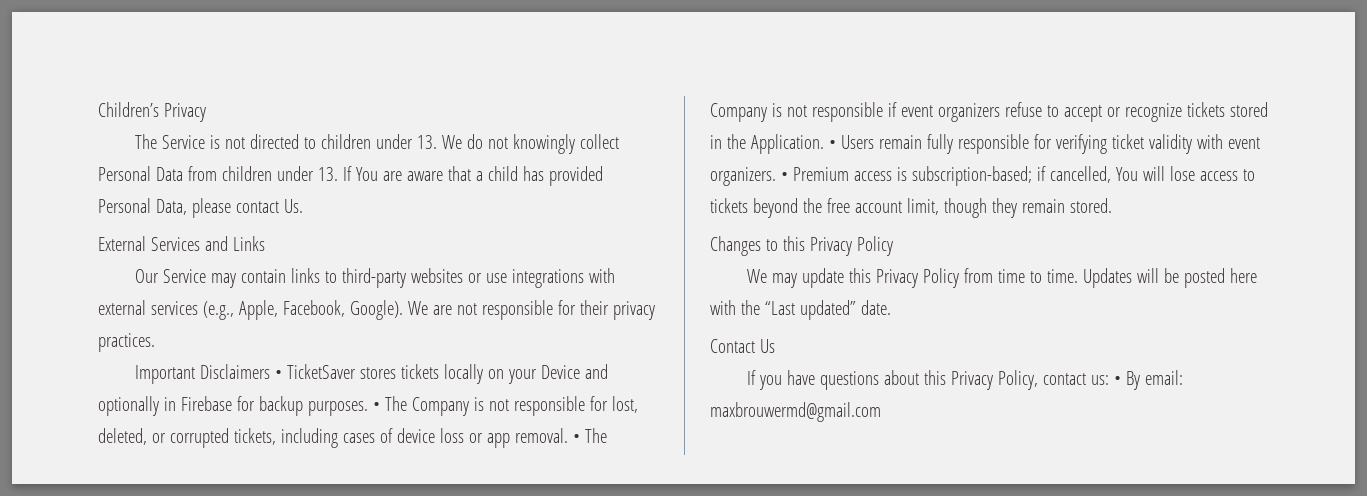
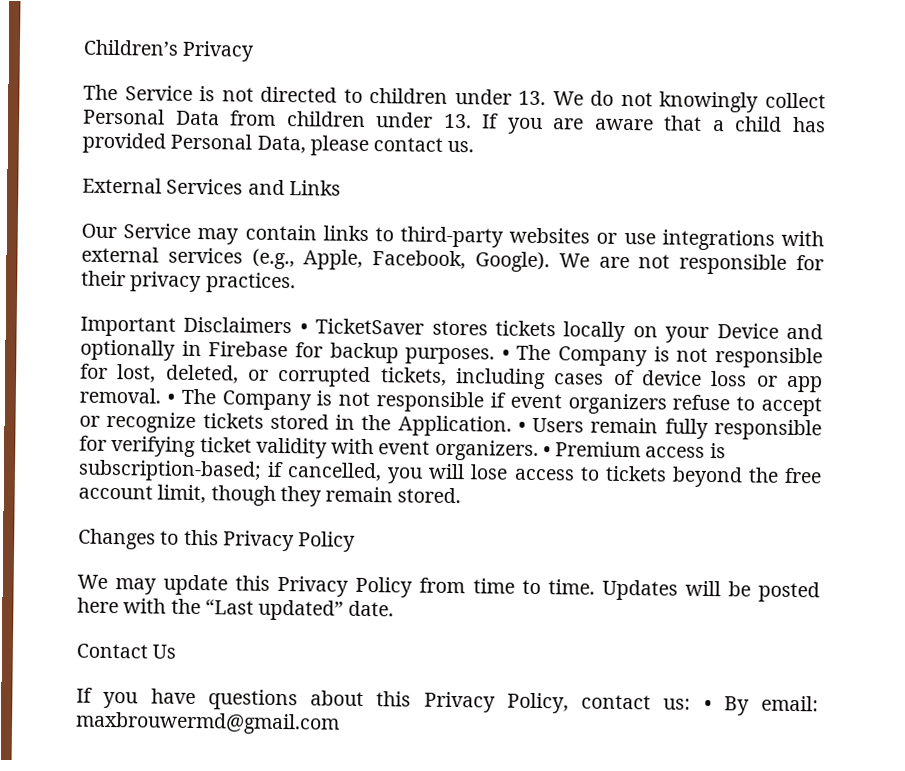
- The Service is not directed to children under 13. We do not knowingly collect Personal Data from children under 13. If You are aware that a child has provided Personal Data, please contact Us.
+ The Service is not directed to children under 13. We do not knowingly collect Personal Data from children under 13. If you are aware that a child has provided Personal Data, please contact us.
- • Premium access is subscription-based; if cancelled, You will lose access to tickets beyond the free account limit, though they remain stored.
+ • Premium access is subscription-based; if cancelled, you will lose access to tickets beyond the free account limit, though they remain stored.

